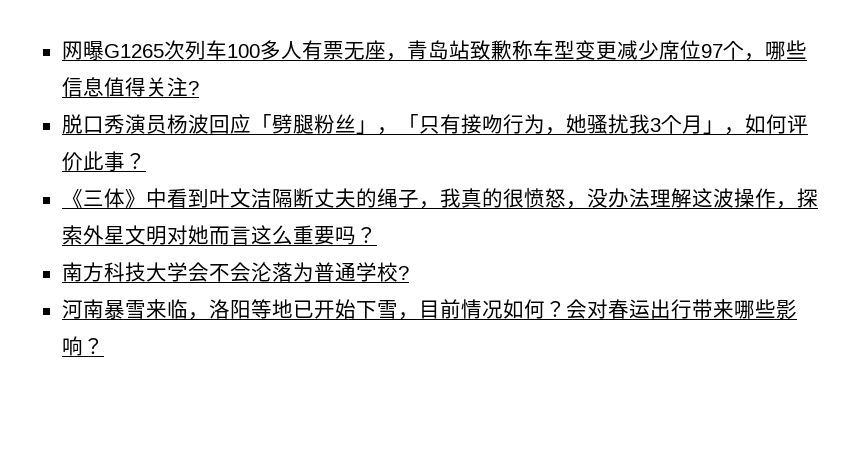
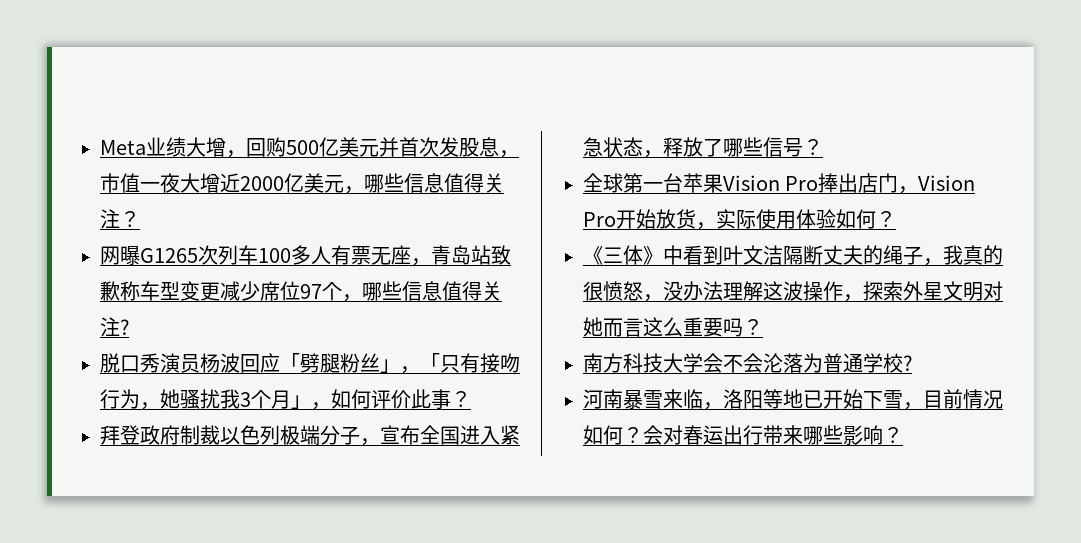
+ Meta业绩大增，回购500亿美元并首次发股息，市值一夜大增近2000亿美元，哪些信息值得关注？
+ 拜登政府制裁以色列极端分子，宣布全国进入紧急状态，释放了哪些信号？
+ 全球第一台苹果Vision Pro捧出店门，Vision Pro开始放货，实际使用体验如何？

